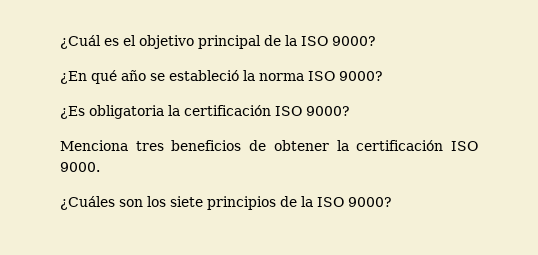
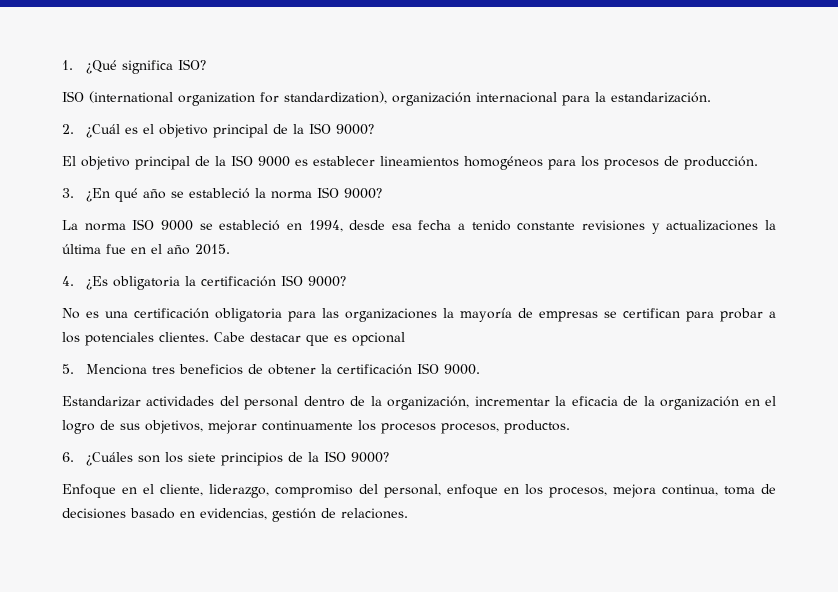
- ¿Cuál es el objetivo principal de la ISO 9000?
+ 1. ¿Qué significa ISO?
+ ISO (international organization for standardization), organización internacional para la estandarización.
+ 2. ¿Cuál es el objetivo principal de la ISO 9000?
- ¿En qué año se estableció la norma ISO 9000?
+ El objetivo principal de la ISO 9000 es establecer lineamientos homogéneos para los procesos de producción.
+ 3. ¿En qué año se estableció la norma ISO 9000?
- ¿Es obligatoria la certificación ISO 9000?
+ La norma ISO 9000 se estableció en 1994, desde esa fecha a tenido constante revisiones y actualizaciones la última fue en el año 2015.
+ 4. ¿Es obligatoria la certificación ISO 9000?
- Menciona tres beneficios de obtener la certificación ISO 9000.
+ No es una certificación obligatoria para las organizaciones la mayoría de empresas se certifican para probar a los potenciales clientes. Cabe destacar que es opcional
+ 5. Menciona tres beneficios de obtener la certificación ISO 9000.
- ¿Cuáles son los siete principios de la ISO 9000?
+ Estandarizar actividades del personal dentro de la organización, incrementar la eficacia de la organización en el logro de sus objetivos, mejorar continuamente los procesos procesos, productos.
+ 6. ¿Cuáles son los siete principios de la ISO 9000?
+ Enfoque en el cliente, liderazgo, compromiso del personal, enfoque en los procesos, mejora continua, toma de decisiones basado en evidencias, gestión de relaciones.

